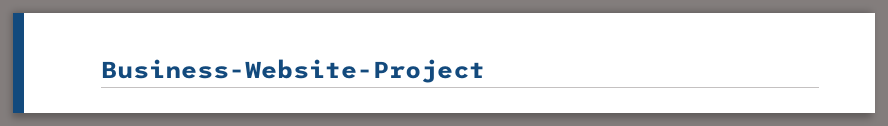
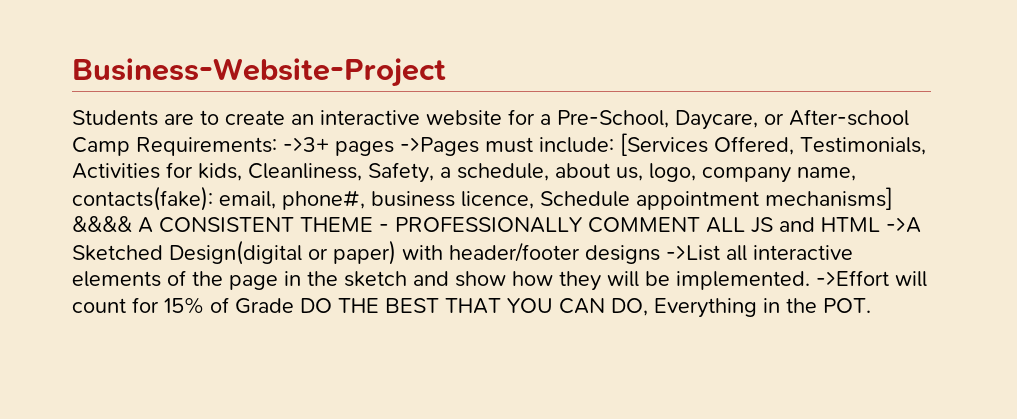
+ Students are to create an interactive website for a Pre-School, Daycare, or After-school Camp Requirements: ->3+ pages ->Pages must include: [Services Offered, Testimonials, Activities for kids, Cleanliness, Safety, a schedule, about us, logo, company name, contacts(fake): email, phone#, business licence, Schedule appointment mechanisms] &&&& A CONSISTENT THEME - PROFESSIONALLY COMMENT ALL JS and HTML ->A Sketched Design(digital or paper) with header/footer designs ->List all interactive elements of the page in the sketch and show how they will be implemented. ->Effort will count for 15% of Grade DO THE BEST THAT YOU CAN DO, Everything in the POT.

